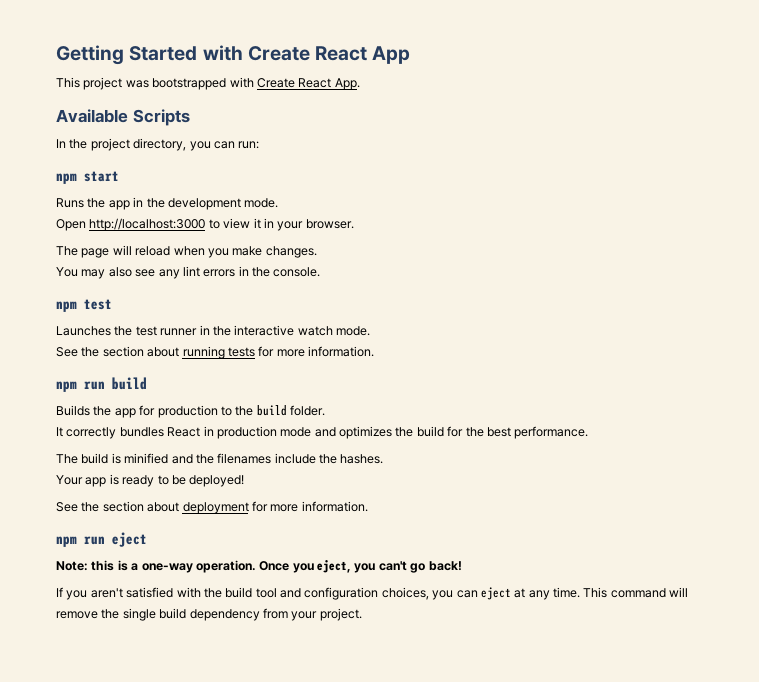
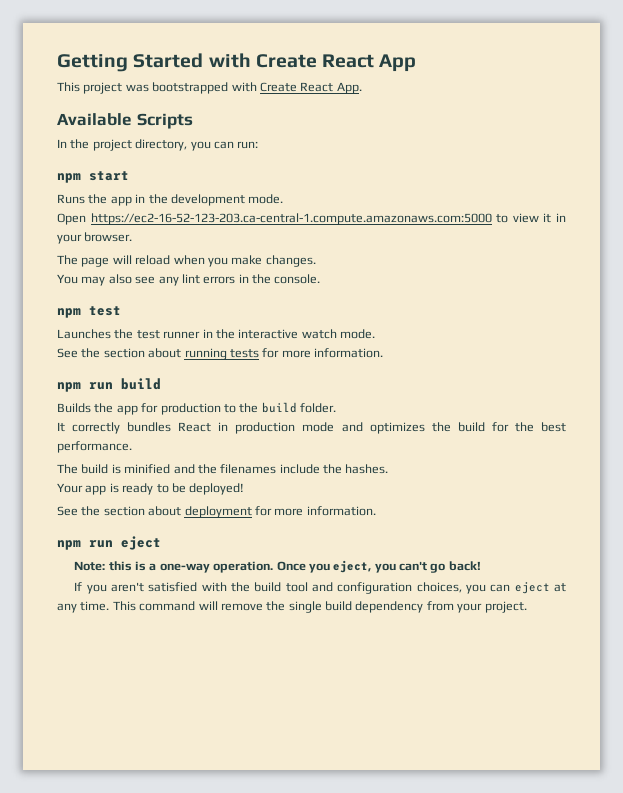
- Open http://localhost:3000 to view it in your browser.
+ Open https://ec2-16-52-123-203.ca-central-1.compute.amazonaws.com:5000 to view it in your browser.

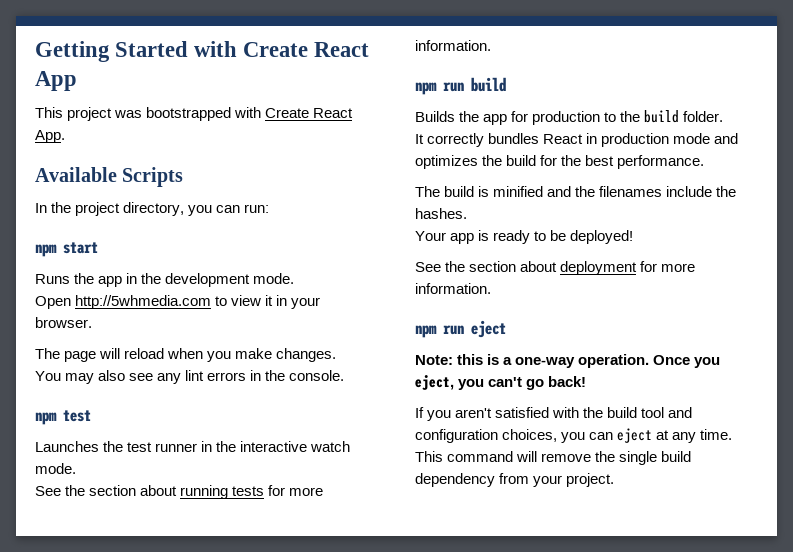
- Open https://ec2-16-52-123-203.ca-central-1.compute.amazonaws.com:5000 to view it in your browser.
+ Open http://5whmedia.com to view it in your browser.

